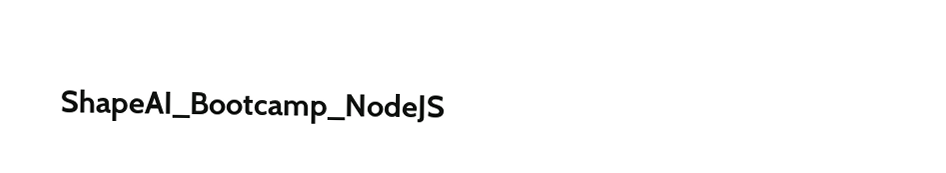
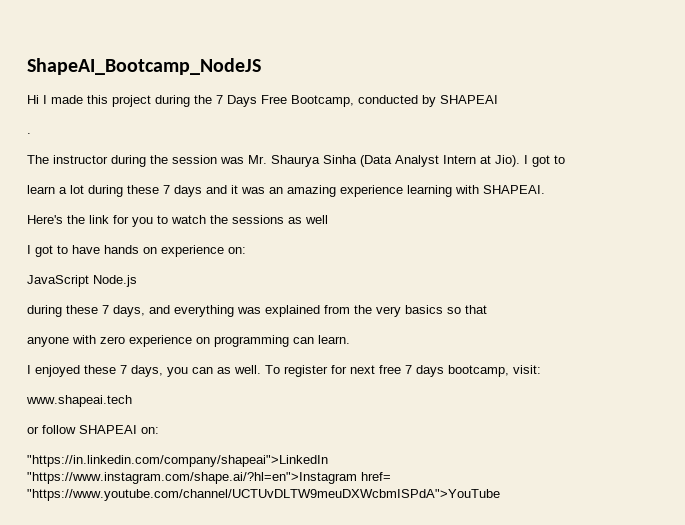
+ Hi I made this project during the 7 Days Free Bootcamp, conducted by SHAPEAI
+ .
+ The instructor during the session was Mr. Shaurya Sinha (Data Analyst Intern at Jio). I got to
+ learn a lot during these 7 days and it was an amazing experience learning with SHAPEAI.
+ Here's the link for you to watch the sessions as well
+ I got to have hands on experience on:
+ JavaScript Node.js
+ during these 7 days, and everything was explained from the very basics so that
+ anyone with zero experience on programming can learn.
+ I enjoyed these 7 days, you can as well. To register for next free 7 days bootcamp, visit:
+ www.shapeai.tech
+ or follow SHAPEAI on:
+ "https://in.linkedin.com/company/shapeai">LinkedIn "https://www.instagram.com/shape.ai/?hl=en">Instagram href= "https://www.youtube.com/channel/UCTUvDLTW9meuDXWcbmISPdA">YouTube

